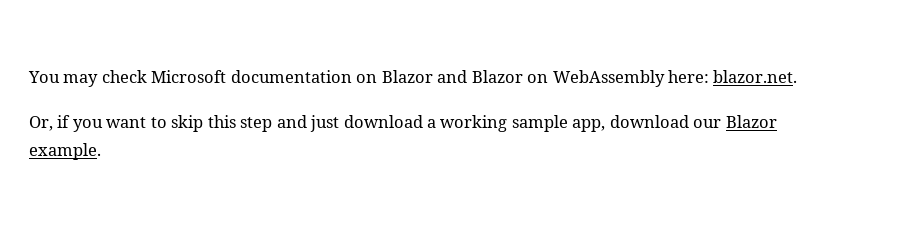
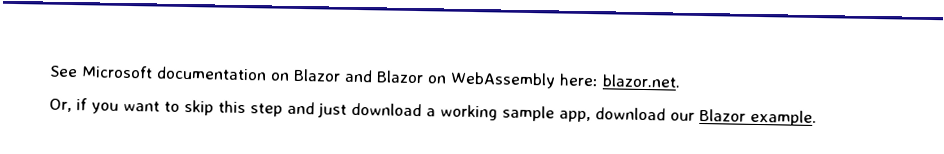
- You may check Microsoft documentation on Blazor and Blazor on WebAssembly here: blazor.net.
+ See Microsoft documentation on Blazor and Blazor on WebAssembly here: blazor.net.

